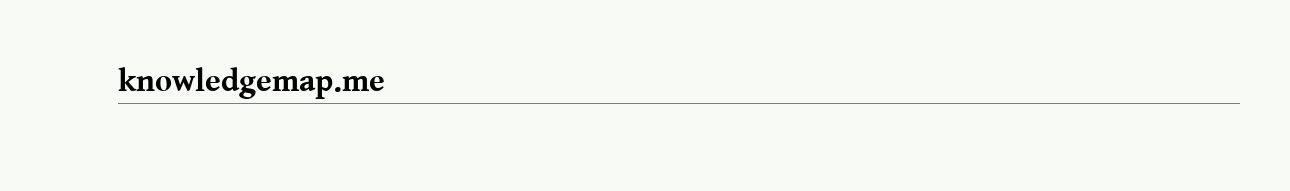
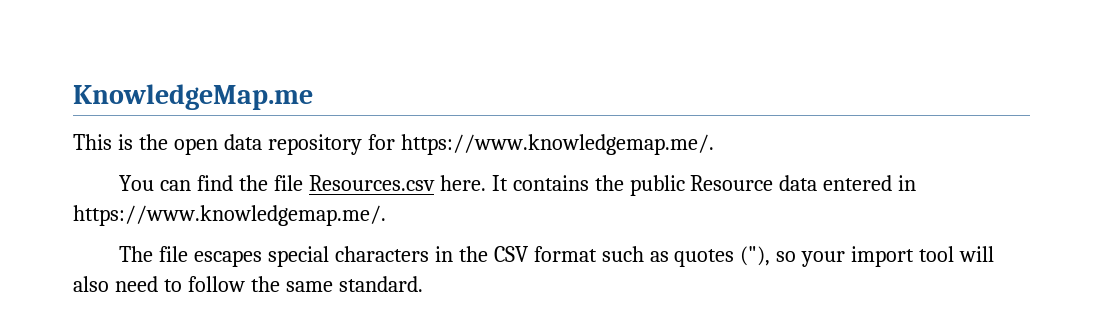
- knowledgemap.me
+ KnowledgeMap.me
+ This is the open data repository for https://www.knowledgemap.me/.
+ You can find the file Resources.csv here. It contains the public Resource data entered in https://www.knowledgemap.me/.
+ The file escapes special characters in the CSV format such as quotes ("), so your import tool will also need to follow the same standard.

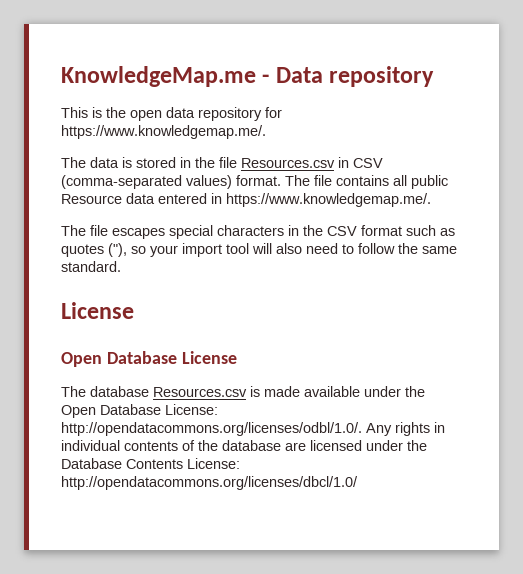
- KnowledgeMap.me
+ KnowledgeMap.me - Data repository
- You can find the file Resources.csv here. It contains the public Resource data entered in https://www.knowledgemap.me/.
+ The data is stored in the file Resources.csv in CSV (comma-separated values) format. The file contains all public Resource data entered in https://www.knowledgemap.me/.
  The file escapes special characters in the CSV format such as quotes ("), so your import tool will also need to follow the same standard.
+ License
+ Open Database License
+ The database Resources.csv is made available under the Open Database License: http://opendatacommons.org/licenses/odbl/1.0/. Any rights in individual contents of the database are licensed under the Database Contents License: http://opendatacommons.org/licenses/dbcl/1.0/

